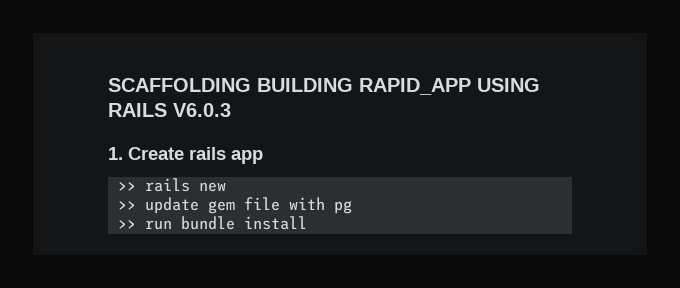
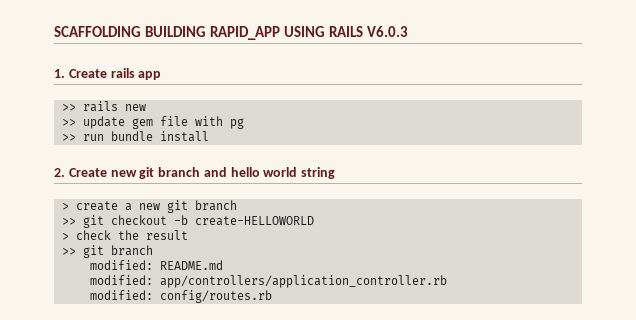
+ 2. Create new git branch and hello world string
+ > create a new git branch
+ >> git checkout -b create-HELLOWORLD
+ > check the result
+ >> git branch
+ modified: README.md
+ modified: app/controllers/application_controller.rb
+ modified: config/routes.rb

